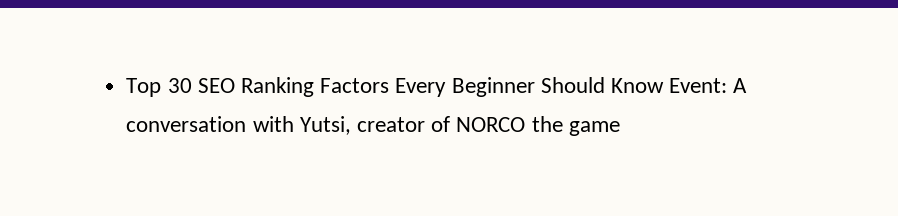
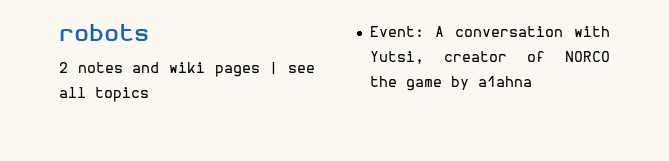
- Top 30 SEO Ranking Factors Every Beginner Should Know Event: A conversation with Yutsi, creator of NORCO the game
+ robots
+ 2 notes and wiki pages | see all topics
+ Event: A conversation with Yutsi, creator of NORCO the game by a1ahna

